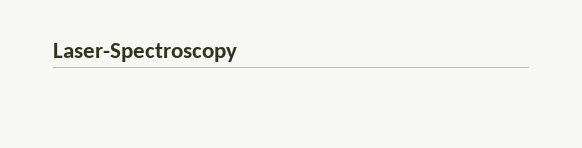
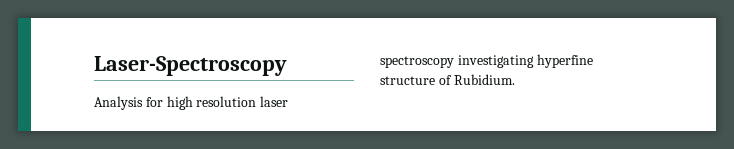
+ Analysis for high resolution laser spectroscopy investigating hyperfine structure of Rubidium.

